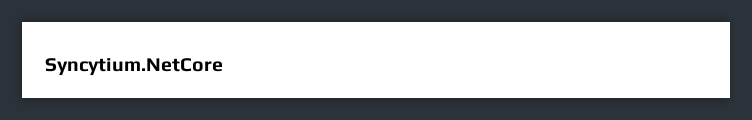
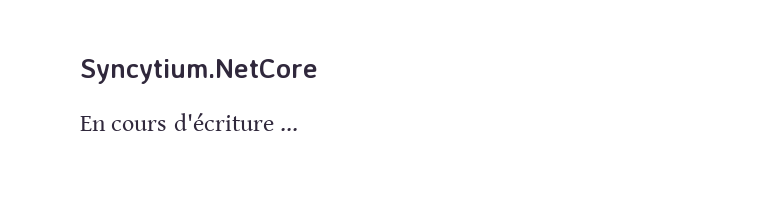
+ En cours d'écriture ...

